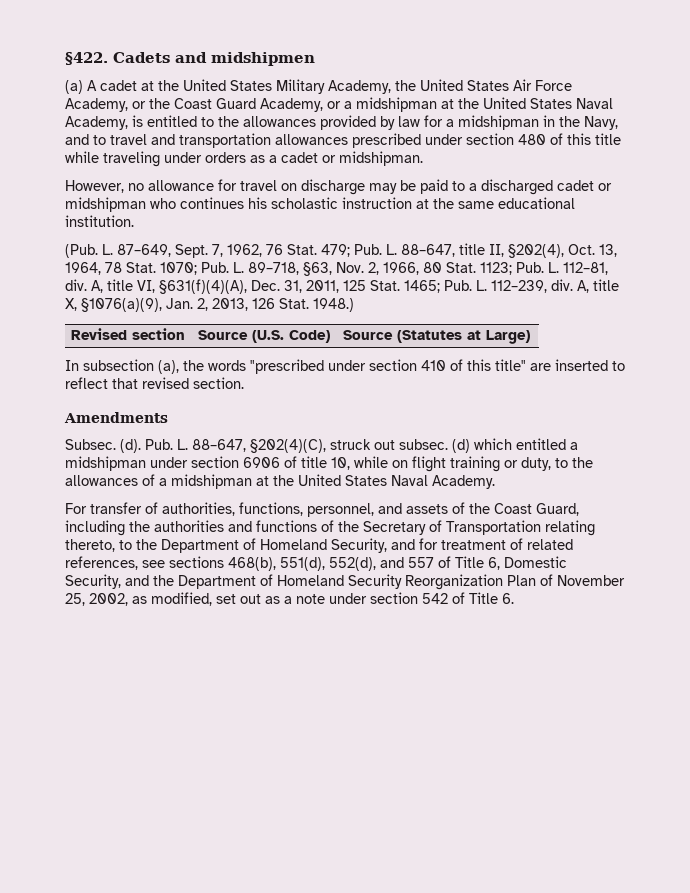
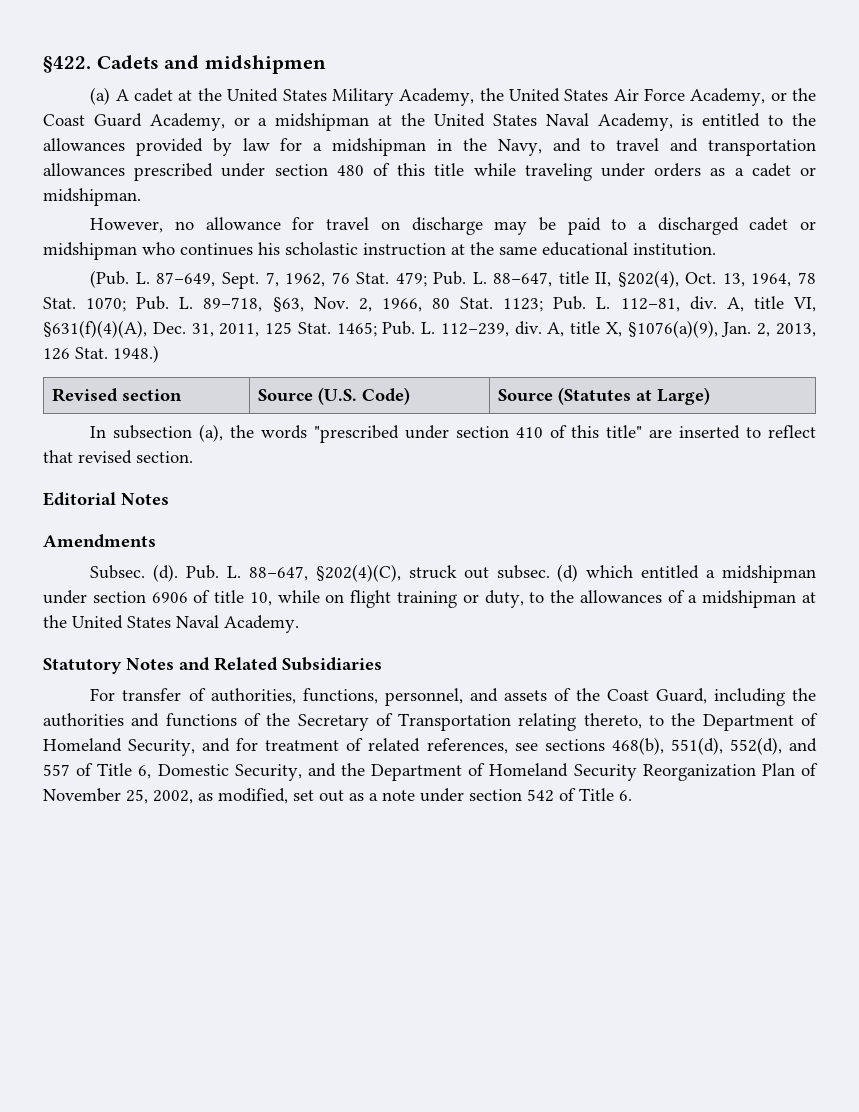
+ Editorial Notes
+ Statutory Notes and Related Subsidiaries

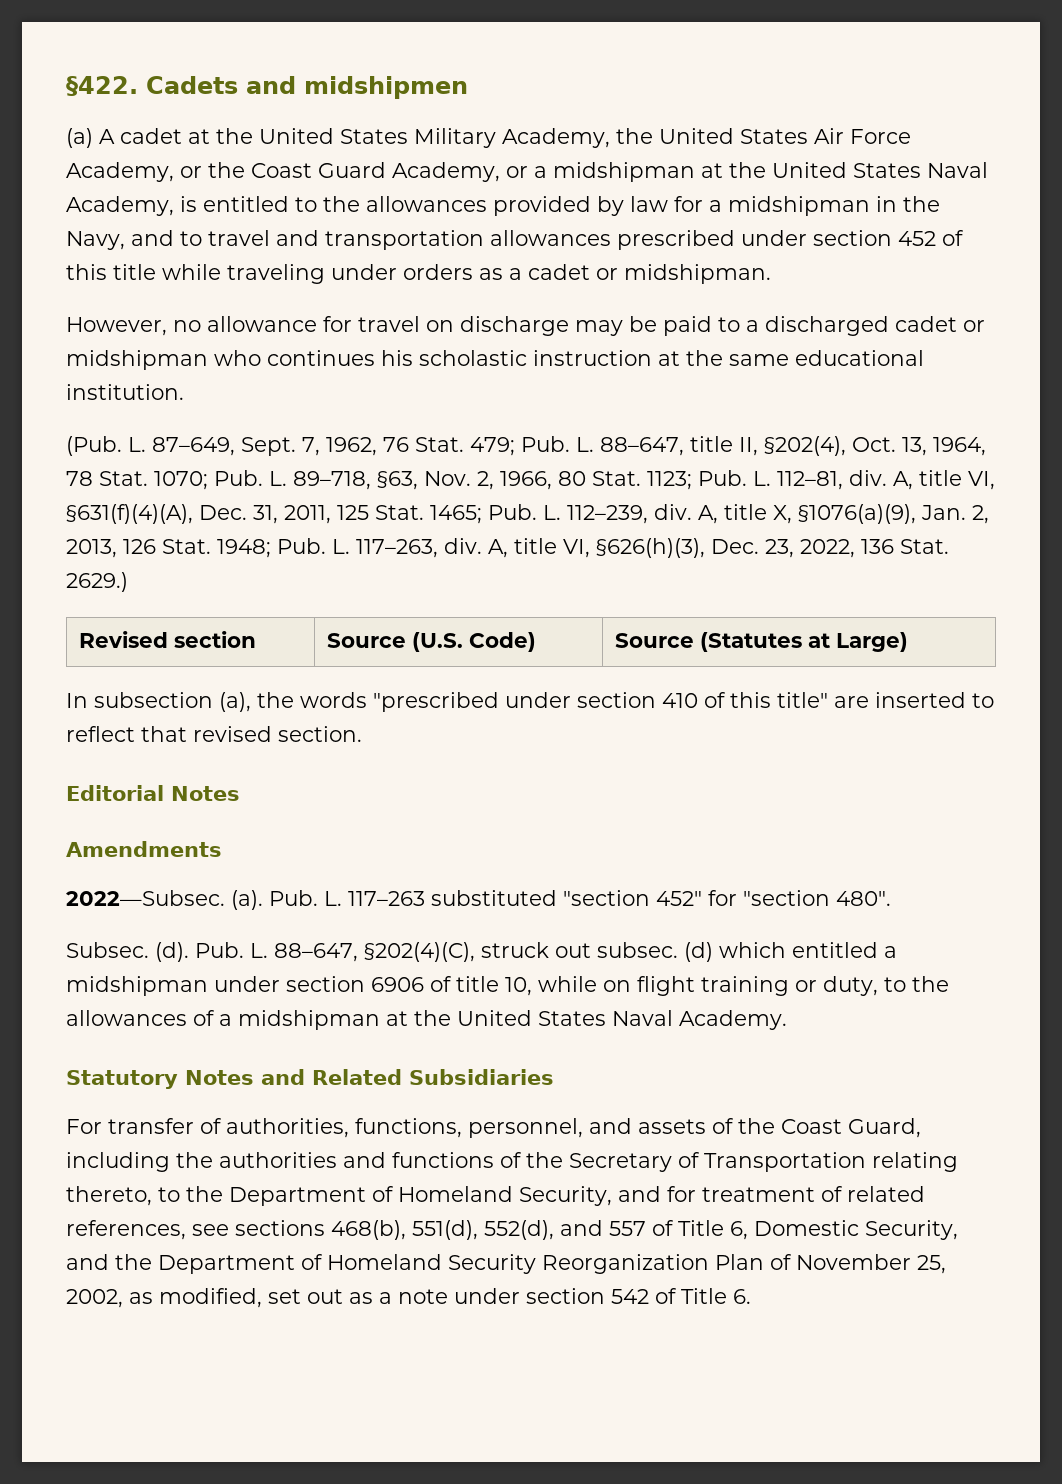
- (a) A cadet at the United States Military Academy, the United States Air Force Academy, or the Coast Guard Academy, or a midshipman at the United States Naval Academy, is entitled to the allowances provided by law for a midshipman in the Navy, and to travel and transportation allowances prescribed under section 480 of this title while traveling under orders as a cadet or midshipman.
+ (a) A cadet at the United States Military Academy, the United States Air Force Academy, or the Coast Guard Academy, or a midshipman at the United States Naval Academy, is entitled to the allowances provided by law for a midshipman in the Navy, and to travel and transportation allowances prescribed under section 452 of this title while traveling under orders as a cadet or midshipman.
- 1948.)
+ 1948; Pub. L. 117–263, div. A, title VI, §626(h)(3), Dec. 23, 2022, 136 Stat. 2629.)
+ 2022—Subsec. (a). Pub. L. 117–263 substituted "section 452" for "section 480".

